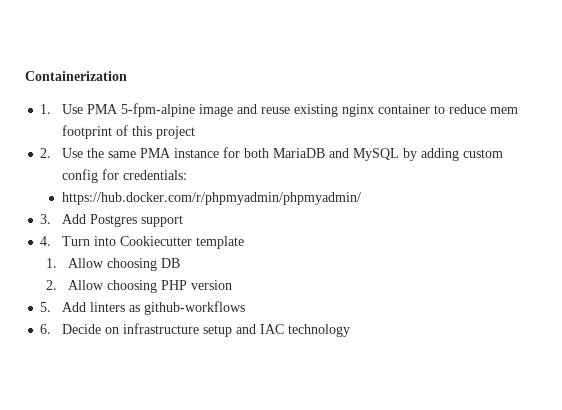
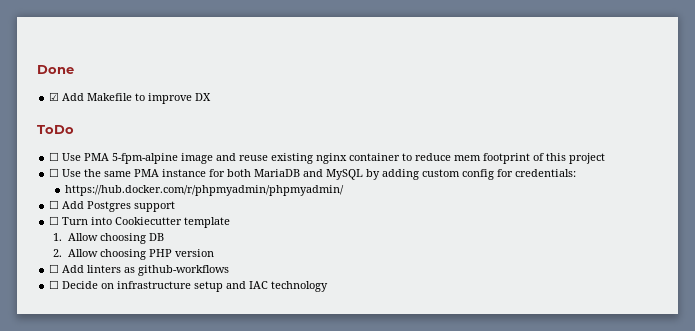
- Containerization
- 1. Use PMA 5-fpm-alpine image and reuse existing nginx container to reduce mem footprint of this project
+ Done
+ ☑ Add Makefile to improve DX
+ ToDo
+ ☐ Use PMA 5-fpm-alpine image and reuse existing nginx container to reduce mem footprint of this project
- 2. Use the same PMA instance for both MariaDB and MySQL by adding custom config for credentials:
+ ☐ Use the same PMA instance for both MariaDB and MySQL by adding custom config for credentials:
- 3. Add Postgres support
+ ☐ Add Postgres support
- 4. Turn into Cookiecutter template
+ ☐ Turn into Cookiecutter template
- 5. Add linters as github-workflows
+ ☐ Add linters as github-workflows
- 6. Decide on infrastructure setup and IAC technology
+ ☐ Decide on infrastructure setup and IAC technology

